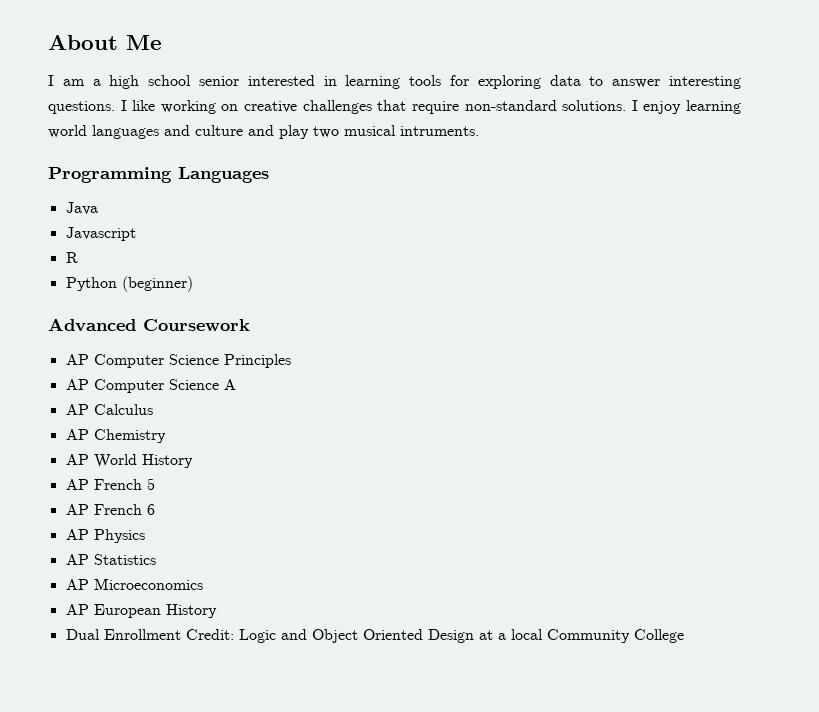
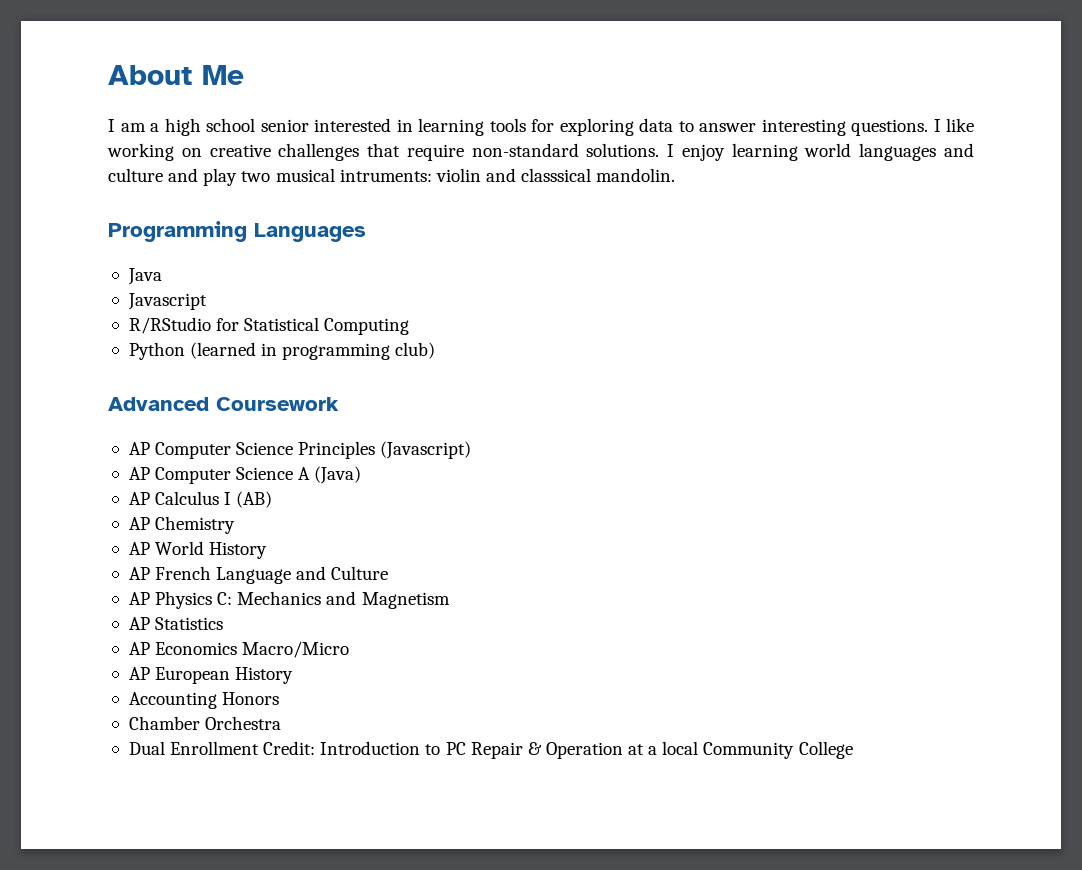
- I enjoy learning world languages and culture and play two musical intruments.
+ I enjoy learning world languages and culture and play two musical intruments: violin and classsical mandolin.
- R
- Python (beginner)
+ R/RStudio for Statistical Computing
+ Python (learned in programming club)
- AP Computer Science Principles
+ AP Computer Science Principles (Javascript)
- AP Computer Science A
+ AP Computer Science A (Java)
- AP Calculus
+ AP Calculus I (AB)
- AP French 5
- AP French 6
- AP Physics
+ AP French Language and Culture
+ AP Physics C: Mechanics and Magnetism
- AP Microeconomics
+ AP Economics Macro/Micro
+ Accounting Honors
+ Chamber Orchestra
- Dual Enrollment Credit: Logic and Object Oriented Design at a local Community College
+ Dual Enrollment Credit: Introduction to PC Repair & Operation at a local Community College

